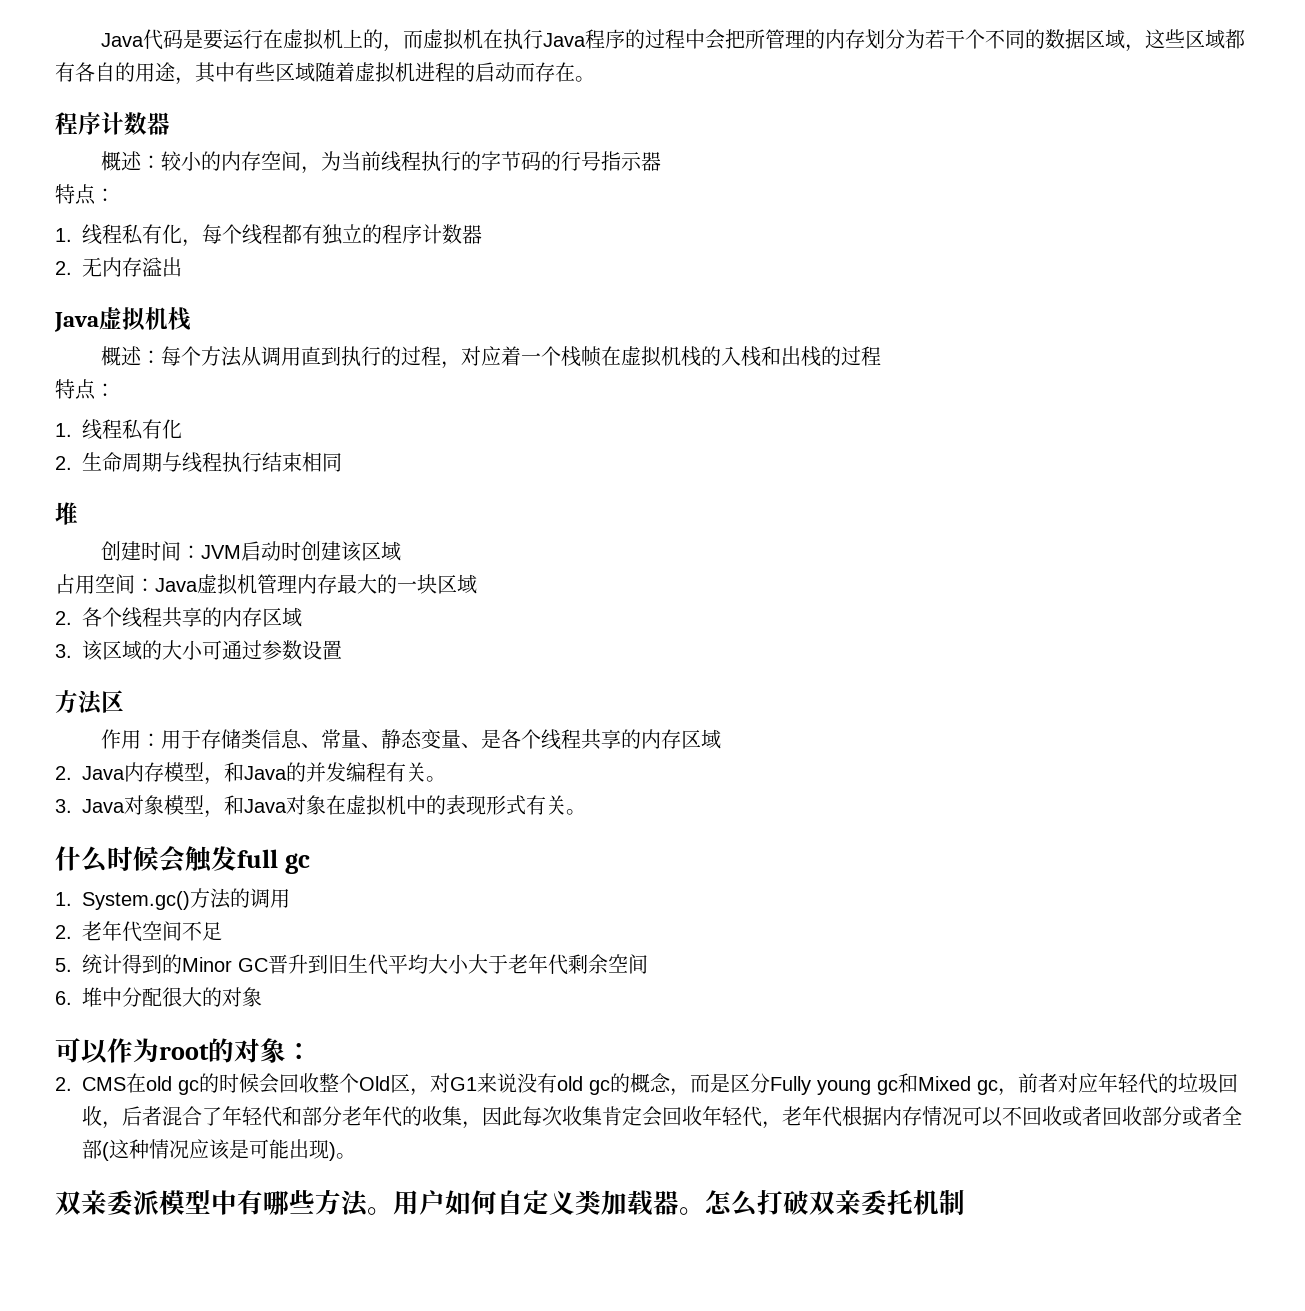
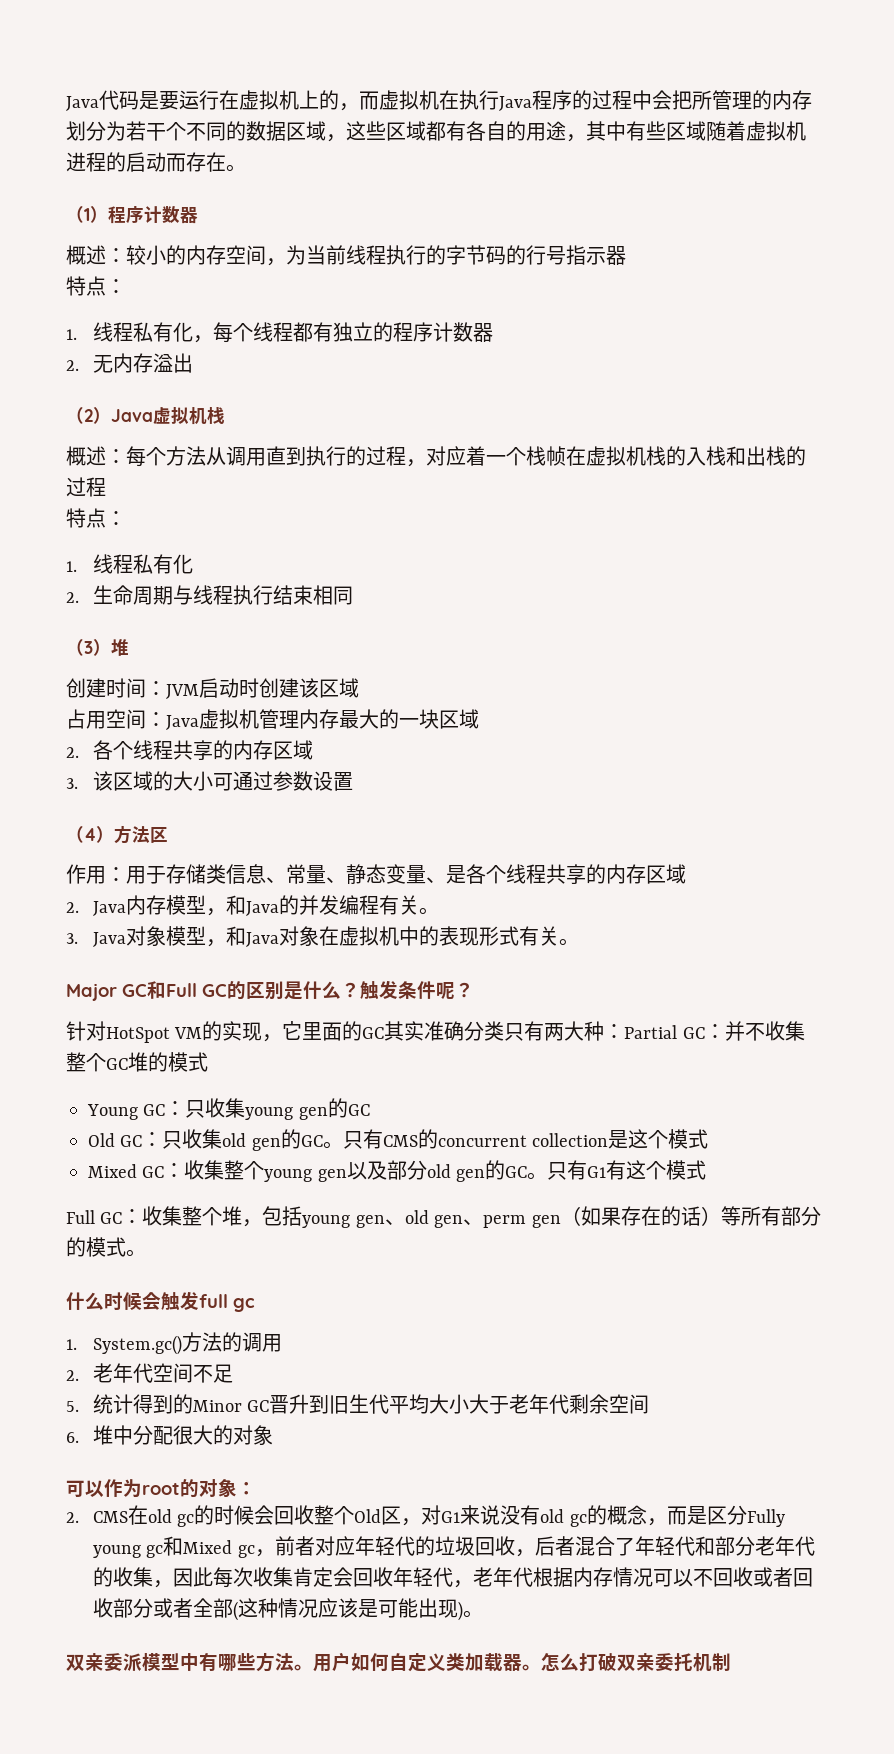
  Java代码是要运行在虚拟机上的，而虚拟机在执行Java程序的过程中会把所管理的内存划分为若干个不同的数据区域，这些区域都有各自的用途，其中有些区域随着虚拟机进程的启动而存在。
- 程序计数器
+ （1）程序计数器
- Java虚拟机栈
+ （2）Java虚拟机栈
  2.生命周期与线程执行结束相同
- 堆
+ （3）堆
- 方法区
+ （4）方法区
+ Major GC和Full GC的区别是什么？触发条件呢？
+ 针对HotSpot VM的实现，它里面的GC其实准确分类只有两大种：Partial GC：并不收集整个GC堆的模式
+ Young GC：只收集young gen的GC
+ Old GC：只收集old gen的GC。只有CMS的concurrent collection是这个模式
+ Mixed GC：收集整个young gen以及部分old gen的GC。只有G1有这个模式
+ Full GC：收集整个堆，包括young gen、old gen、perm gen（如果存在的话）等所有部分的模式。

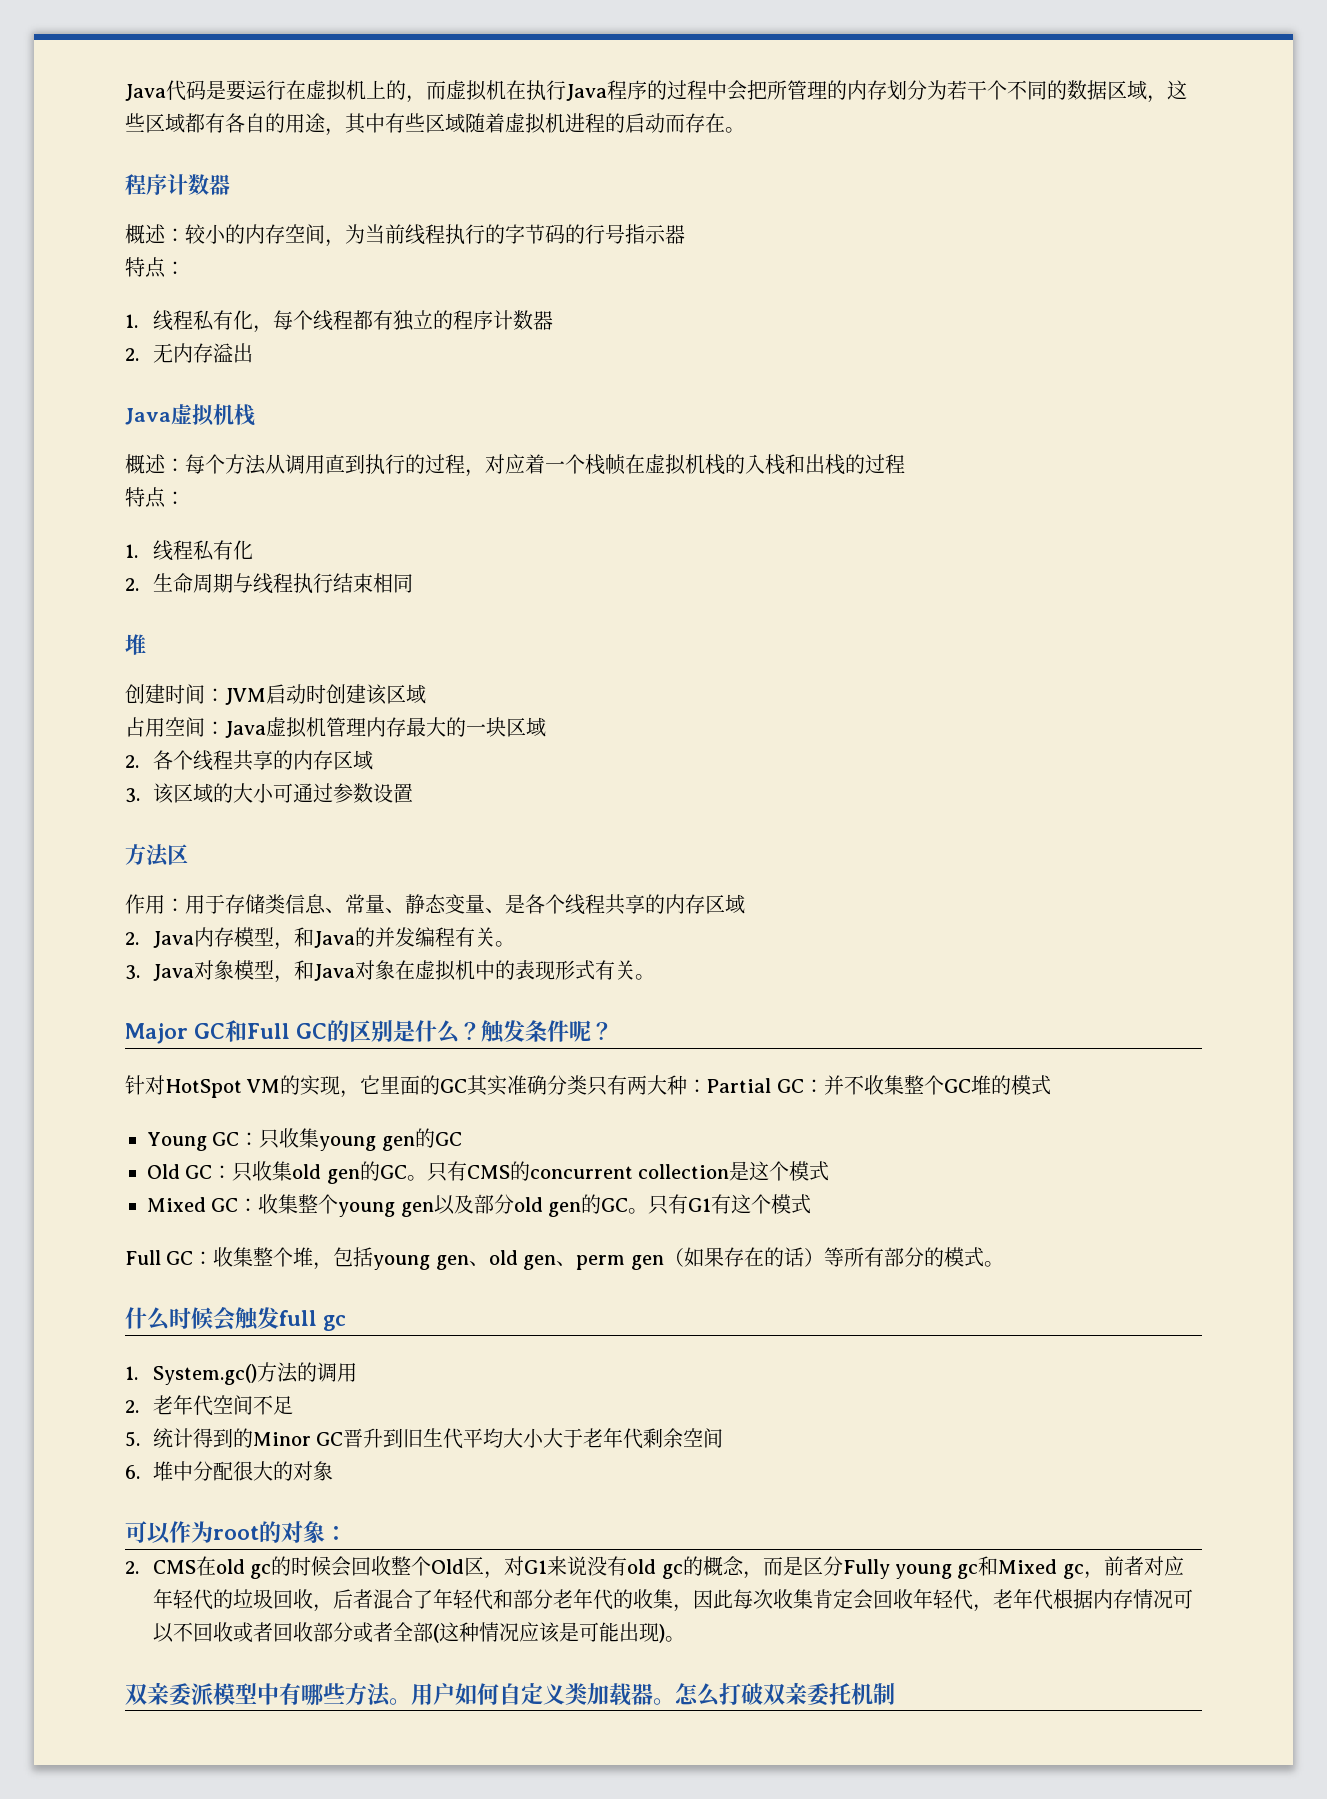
  Java代码是要运行在虚拟机上的，而虚拟机在执行Java程序的过程中会把所管理的内存划分为若干个不同的数据区域，这些区域都有各自的用途，其中有些区域随着虚拟机进程的启动而存在。
- （1）程序计数器
+ 程序计数器
- （2）Java虚拟机栈
+ Java虚拟机栈
  2.生命周期与线程执行结束相同
- （3）堆
+ 堆
- （4）方法区
+ 方法区

